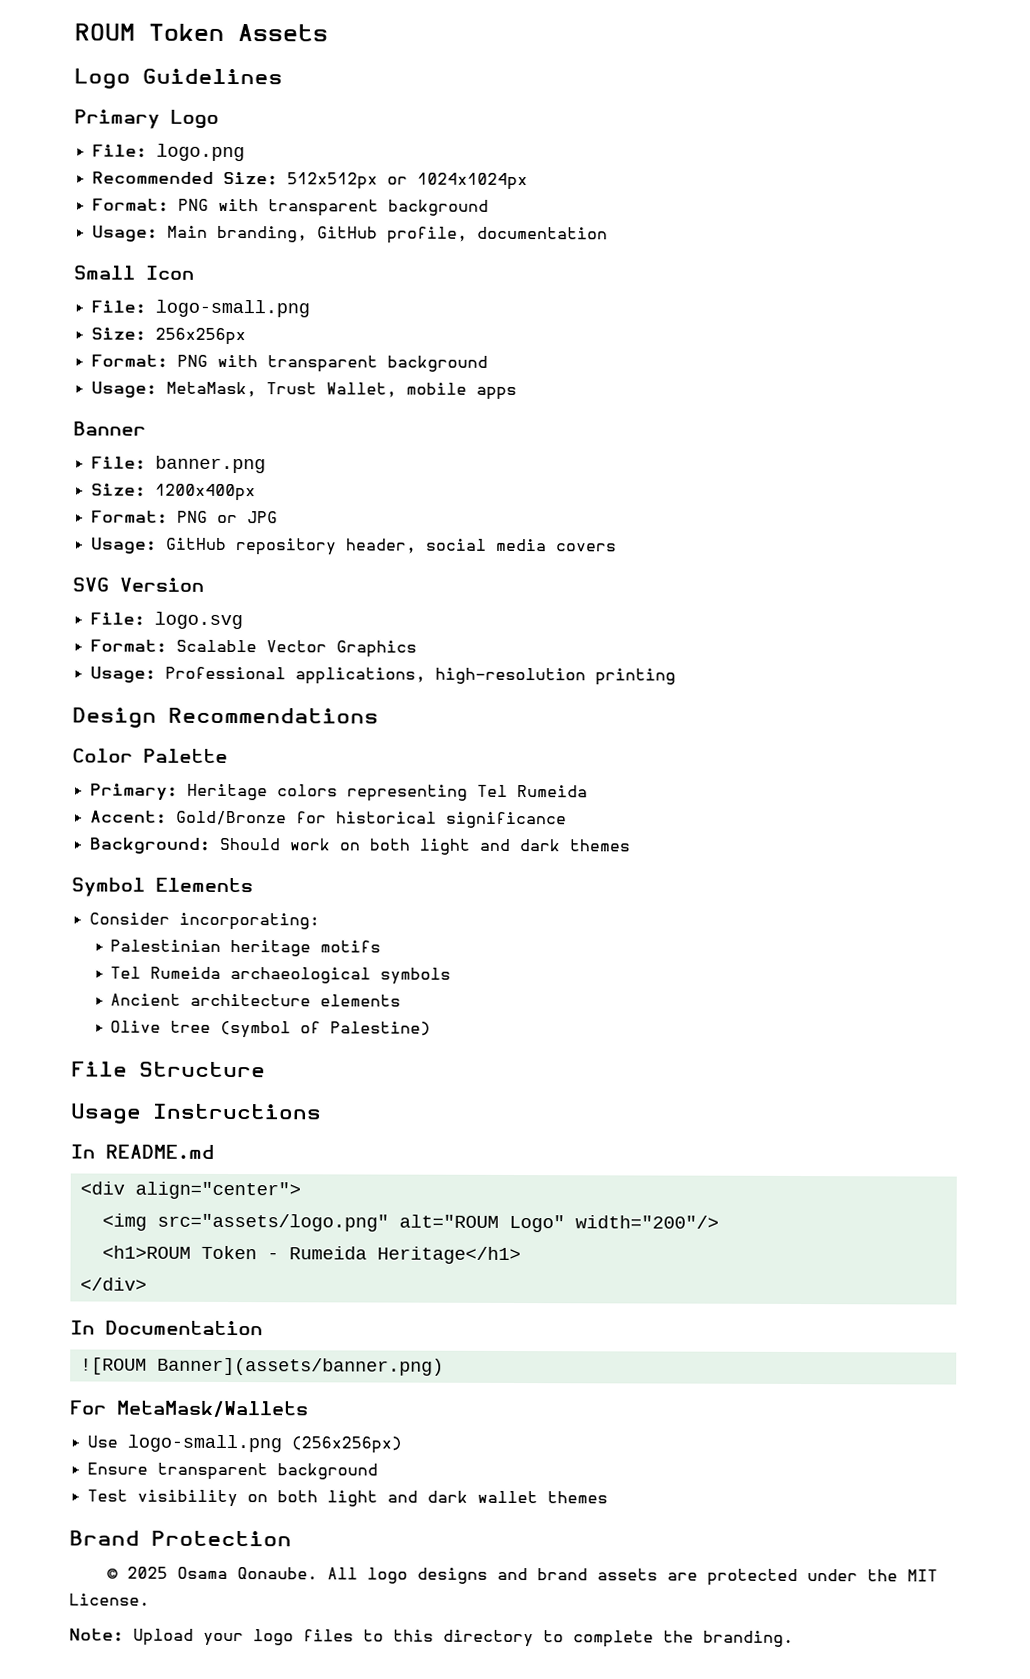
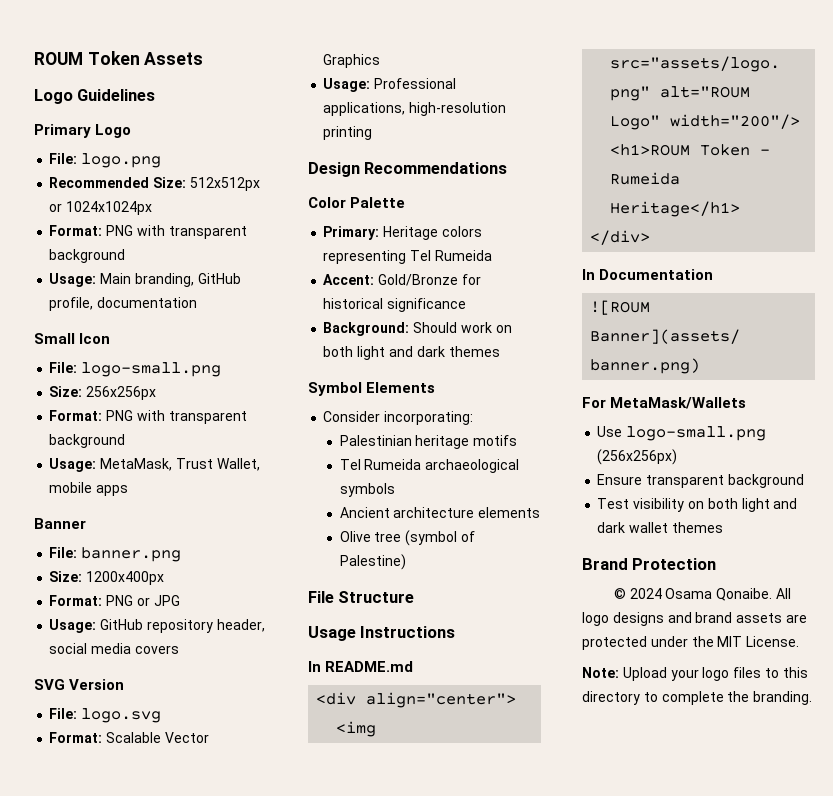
- © 2025 Osama Qonaube.
+ © 2024 Osama Qonaibe.

